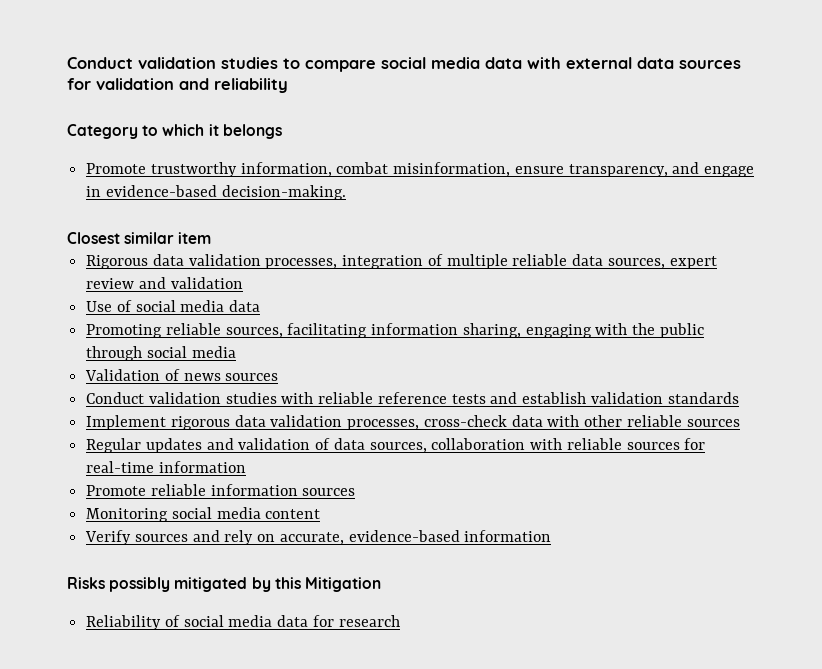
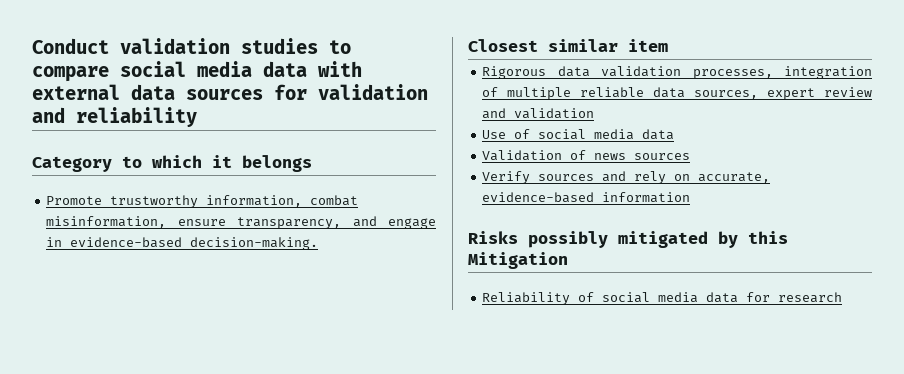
- Promoting reliable sources, facilitating information sharing, engaging with the public through social media
  Validation of news sources
- Conduct validation studies with reliable reference tests and establish validation standards
- Implement rigorous data validation processes, cross-check data with other reliable sources
- Regular updates and validation of data sources, collaboration with reliable sources for real-time information
- Promote reliable information sources
- Monitoring social media content

